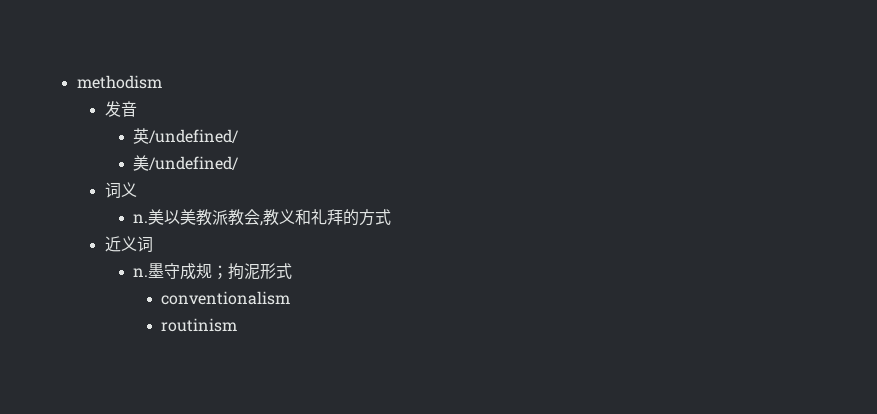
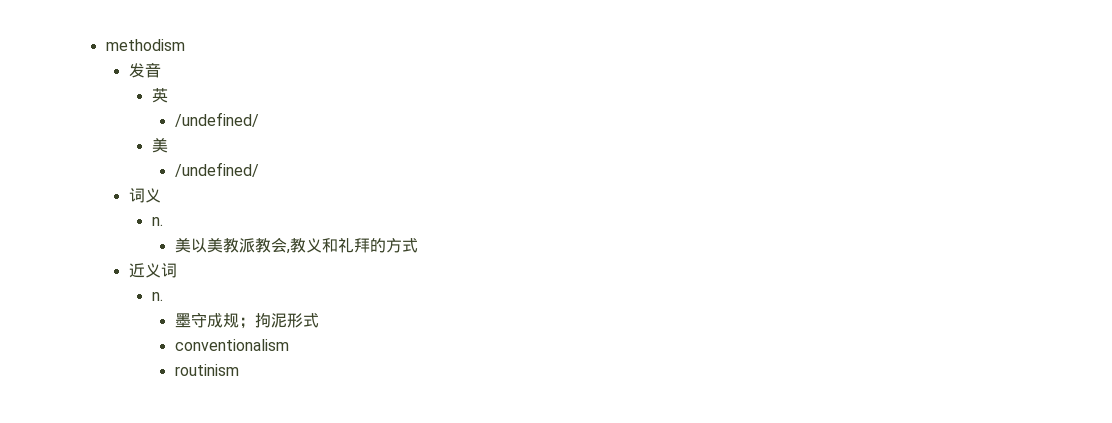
- 英/undefined/
- 美/undefined/
+ 英
+ /undefined/
+ 美
+ /undefined/
  词义
- n.美以美教派教会,教义和礼拜的方式
+ n.
+ 美以美教派教会,教义和礼拜的方式
  近义词
- n.墨守成规；拘泥形式
+ n.
+ 墨守成规；拘泥形式

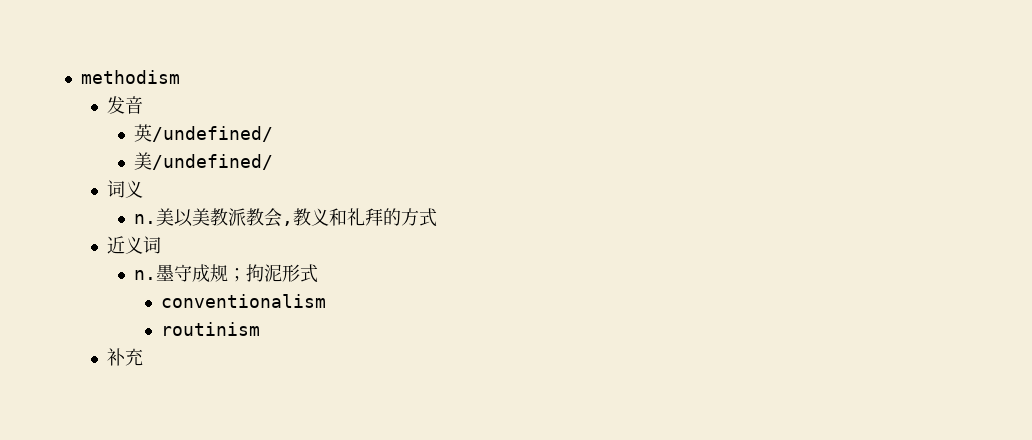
- 英
- /undefined/
- 美
- /undefined/
+ 英/undefined/
+ 美/undefined/
  词义
- n.
- 美以美教派教会,教义和礼拜的方式
+ n.美以美教派教会,教义和礼拜的方式
  近义词
- n.
- 墨守成规；拘泥形式
+ n.墨守成规；拘泥形式
+ 补充

